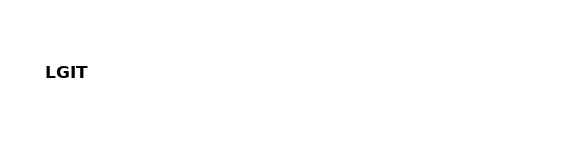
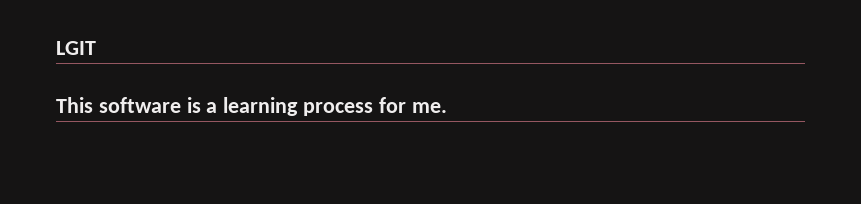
+ This software is a learning process for me.

